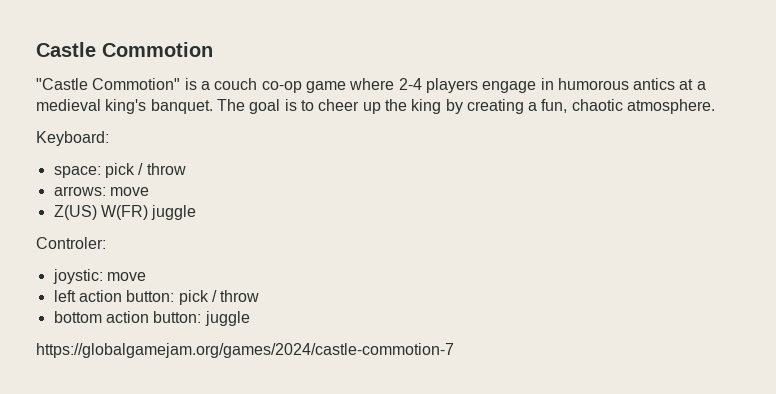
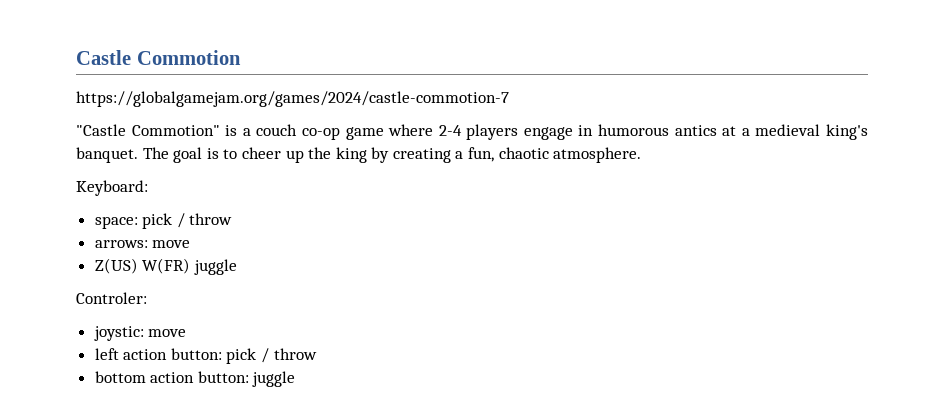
+ https://globalgamejam.org/games/2024/castle-commotion-7
- https://globalgamejam.org/games/2024/castle-commotion-7

